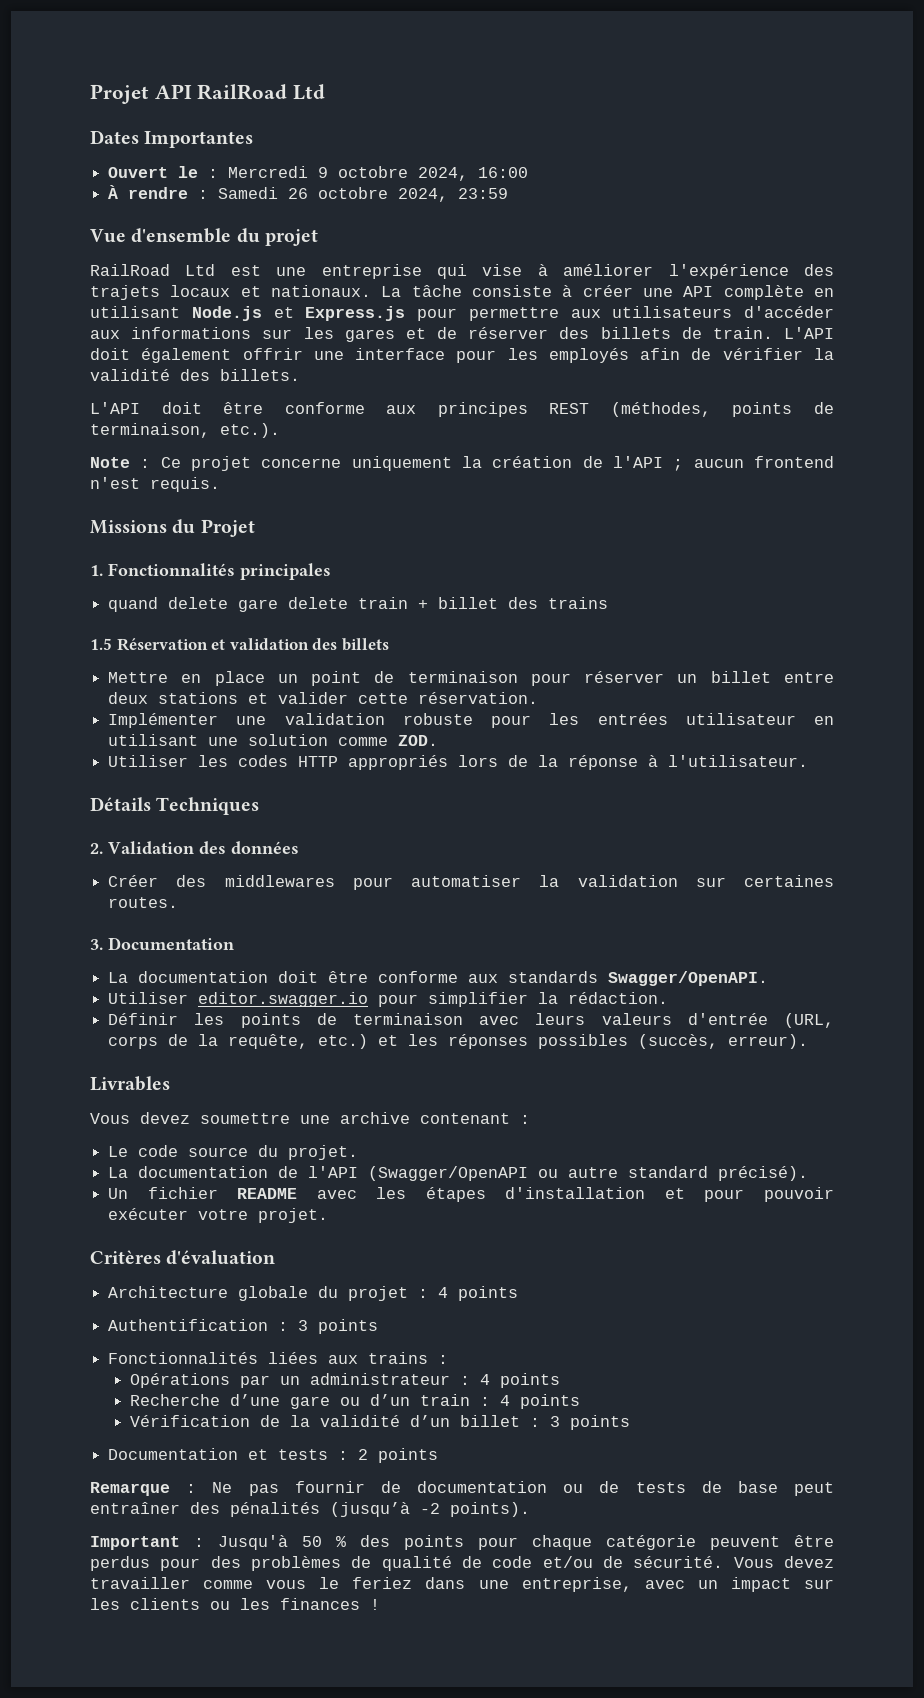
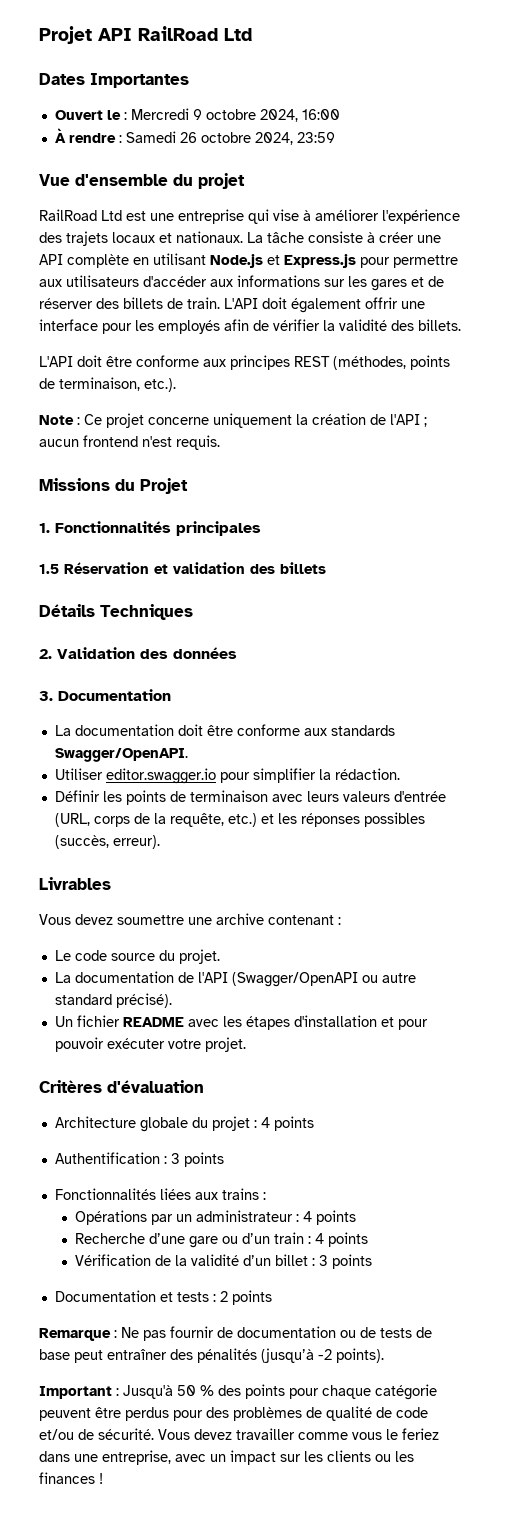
- quand delete gare delete train + billet des trains
- Mettre en place un point de terminaison pour réserver un billet entre deux stations et valider cette réservation.
- Implémenter une validation robuste pour les entrées utilisateur en utilisant une solution comme ZOD.
- Utiliser les codes HTTP appropriés lors de la réponse à l'utilisateur.
- Créer des middlewares pour automatiser la validation sur certaines routes.

